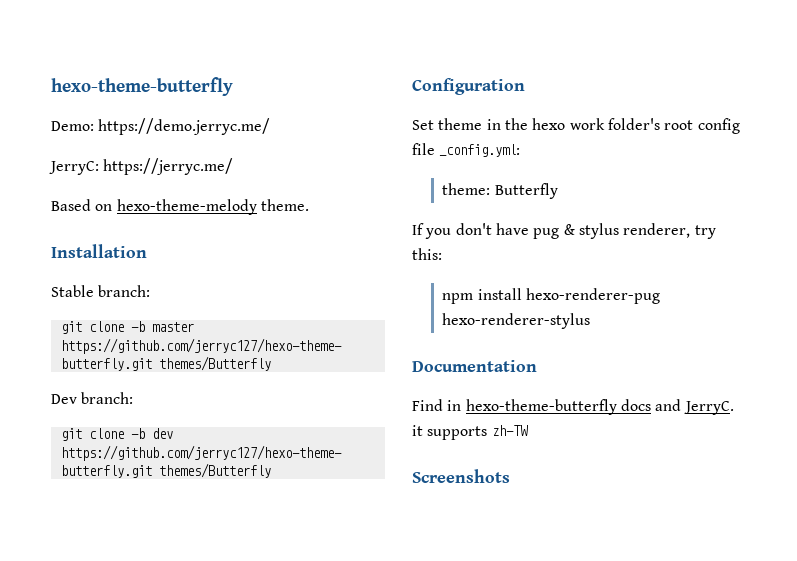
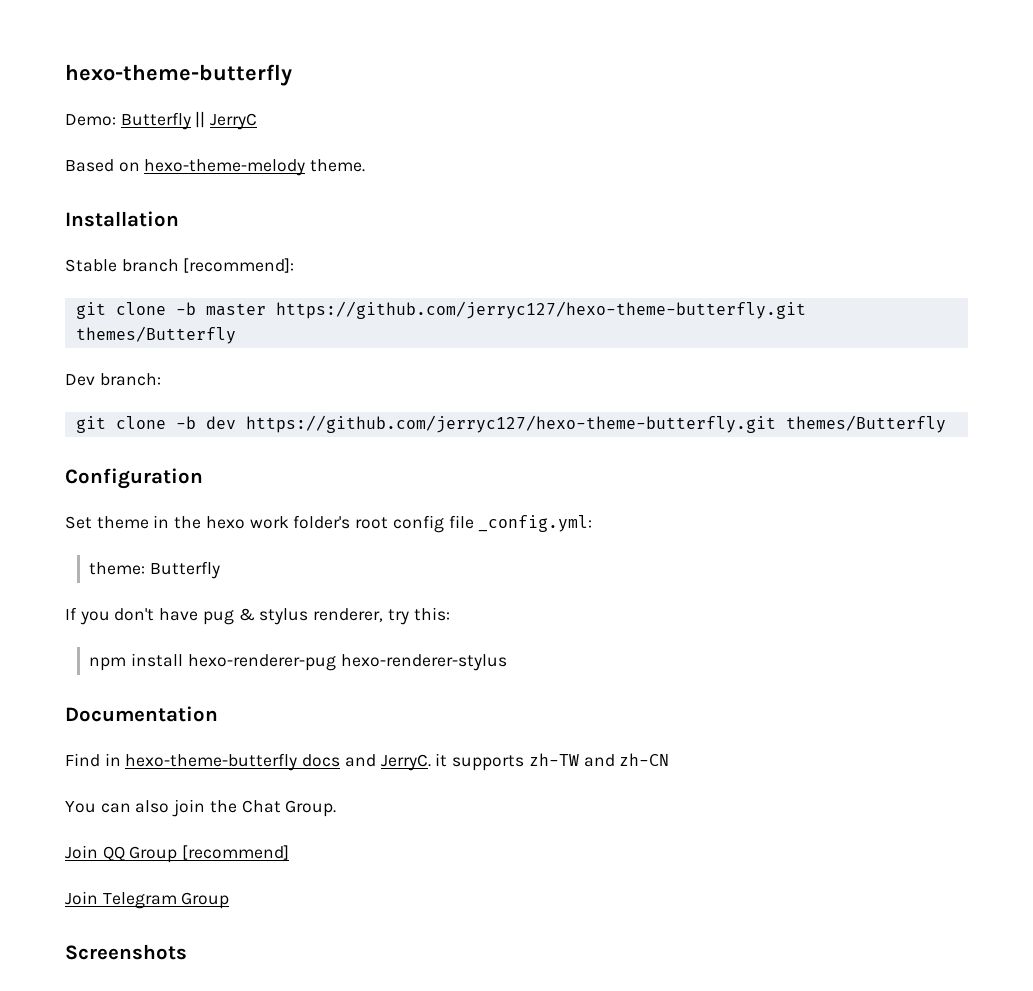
- Demo: https://demo.jerryc.me/
- JerryC: https://jerryc.me/
+ Demo: Butterfly || JerryC
- Stable branch:
+ Stable branch [recommend]:
- Find in hexo-theme-butterfly docs and JerryC. it supports zh-TW
+ Find in hexo-theme-butterfly docs and JerryC. it supports zh-TW and zh-CN
+ You can also join the Chat Group.
+ Join QQ Group [recommend]
+ Join Telegram Group

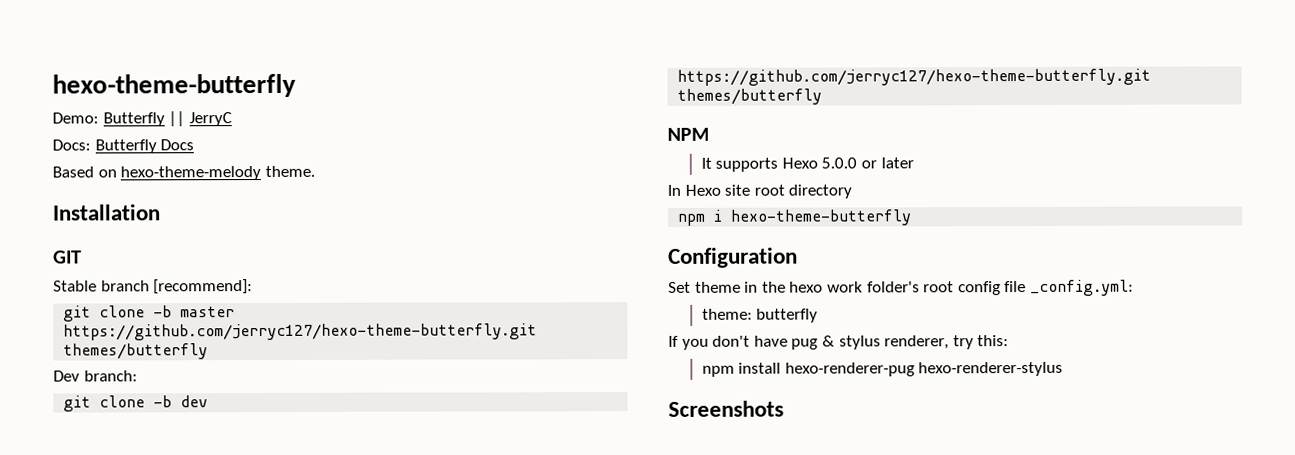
+ Docs: Butterfly Docs
+ GIT
- git clone -b master https://github.com/jerryc127/hexo-theme-butterfly.git themes/Butterfly
+ git clone -b master https://github.com/jerryc127/hexo-theme-butterfly.git themes/butterfly
- git clone -b dev https://github.com/jerryc127/hexo-theme-butterfly.git themes/Butterfly
+ git clone -b dev https://github.com/jerryc127/hexo-theme-butterfly.git themes/butterfly
+ NPM
+ It supports Hexo 5.0.0 or later
+ In Hexo site root directory
+ npm i hexo-theme-butterfly
- theme: Butterfly
+ theme: butterfly
- Documentation
- Find in hexo-theme-butterfly docs and JerryC. it supports zh-TW and zh-CN
- You can also join the Chat Group.
- Join QQ Group [recommend]
- Join Telegram Group

